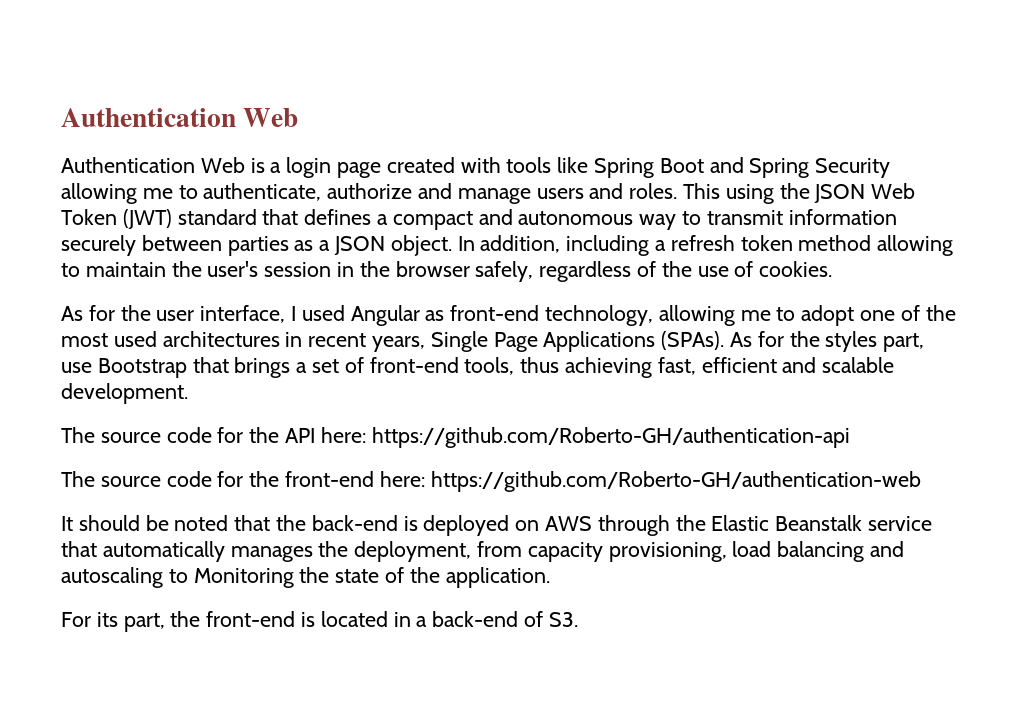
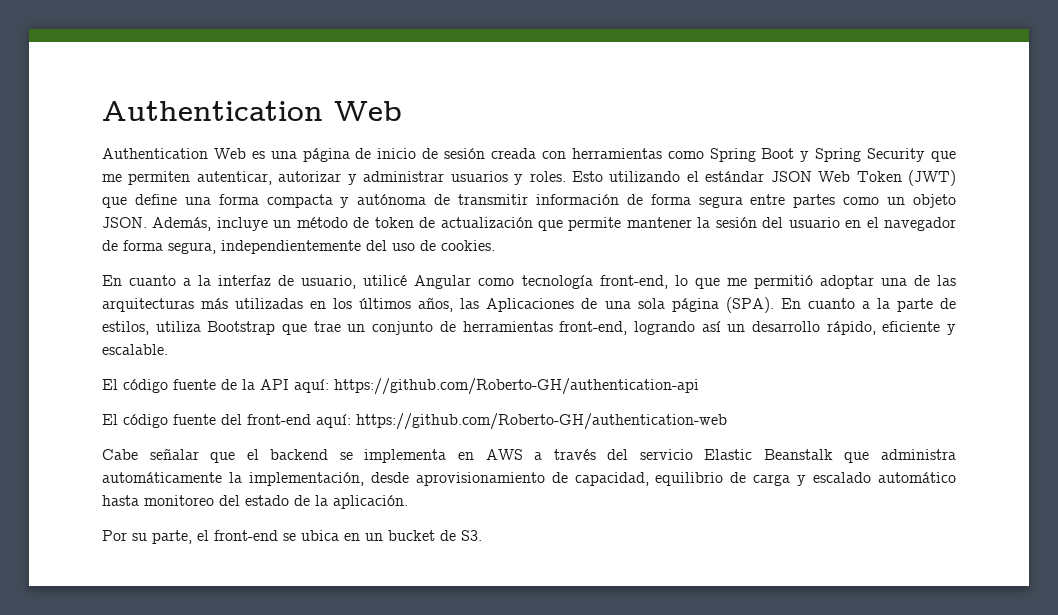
- Authentication Web is a login page created with tools like Spring Boot and Spring Security allowing me to authenticate, authorize and manage users and roles. This using the JSON Web Token (JWT) standard that defines a compact and autonomous way to transmit information securely between parties as a JSON object. In addition, including a refresh token method allowing to maintain the user's session in the browser safely, regardless of the use of cookies.
- As for the user interface, I used Angular as front-end technology, allowing me to adopt one of the most used architectures in recent years, Single Page Applications (SPAs). As for the styles part, use Bootstrap that brings a set of front-end tools, thus achieving fast, efficient and scalable development.
- The source code for the API here: https://github.com/Roberto-GH/authentication-api
- The source code for the front-end here: https://github.com/Roberto-GH/authentication-web
- It should be noted that the back-end is deployed on AWS through the Elastic Beanstalk service that automatically manages the deployment, from capacity provisioning, load balancing and autoscaling to Monitoring the state of the application.
- For its part, the front-end is located in a back-end of S3.
+ Authentication Web es una página de inicio de sesión creada con herramientas como Spring Boot y Spring Security que me permiten autenticar, autorizar y administrar usuarios y roles. Esto utilizando el estándar JSON Web Token (JWT) que define una forma compacta y autónoma de transmitir información de forma segura entre partes como un objeto JSON. Además, incluye un método de token de actualización que permite mantener la sesión del usuario en el navegador de forma segura, independientemente del uso de cookies.
+ En cuanto a la interfaz de usuario, utilicé Angular como tecnología front-end, lo que me permitió adoptar una de las arquitecturas más utilizadas en los últimos años, las Aplicaciones de una sola página (SPA). En cuanto a la parte de estilos, utiliza Bootstrap que trae un conjunto de herramientas front-end, logrando así un desarrollo rápido, eficiente y escalable.
+ El código fuente de la API aquí: https://github.com/Roberto-GH/authentication-api
+ El código fuente del front-end aquí: https://github.com/Roberto-GH/authentication-web
+ Cabe señalar que el backend se implementa en AWS a través del servicio Elastic Beanstalk que administra automáticamente la implementación, desde aprovisionamiento de capacidad, equilibrio de carga y escalado automático hasta monitoreo del estado de la aplicación.
+ Por su parte, el front-end se ubica en un bucket de S3.

